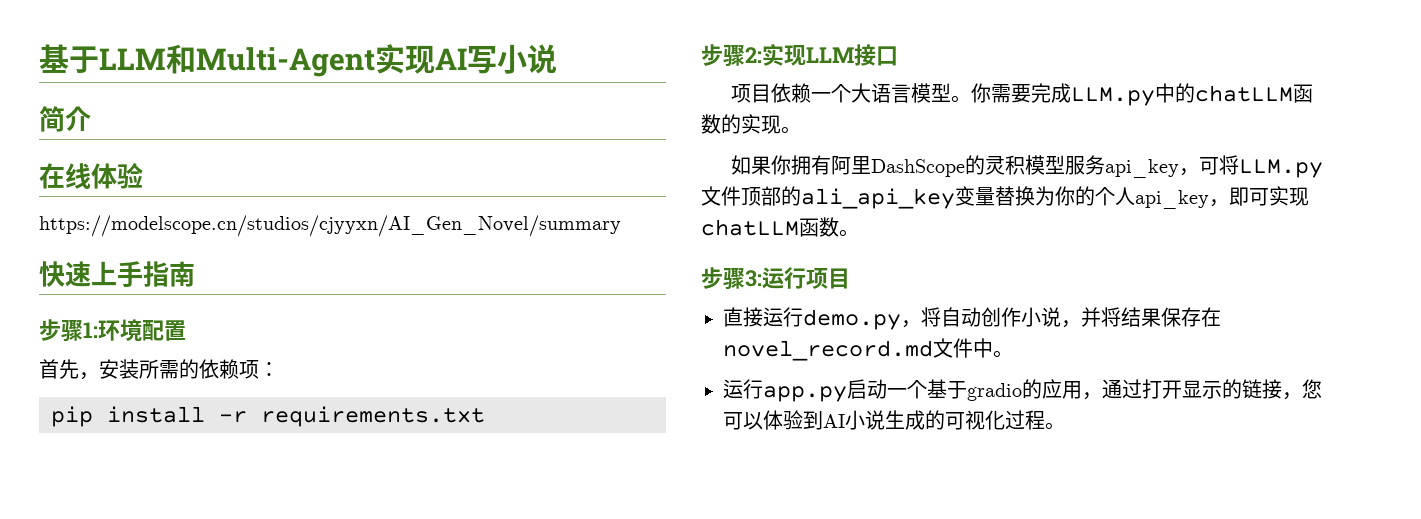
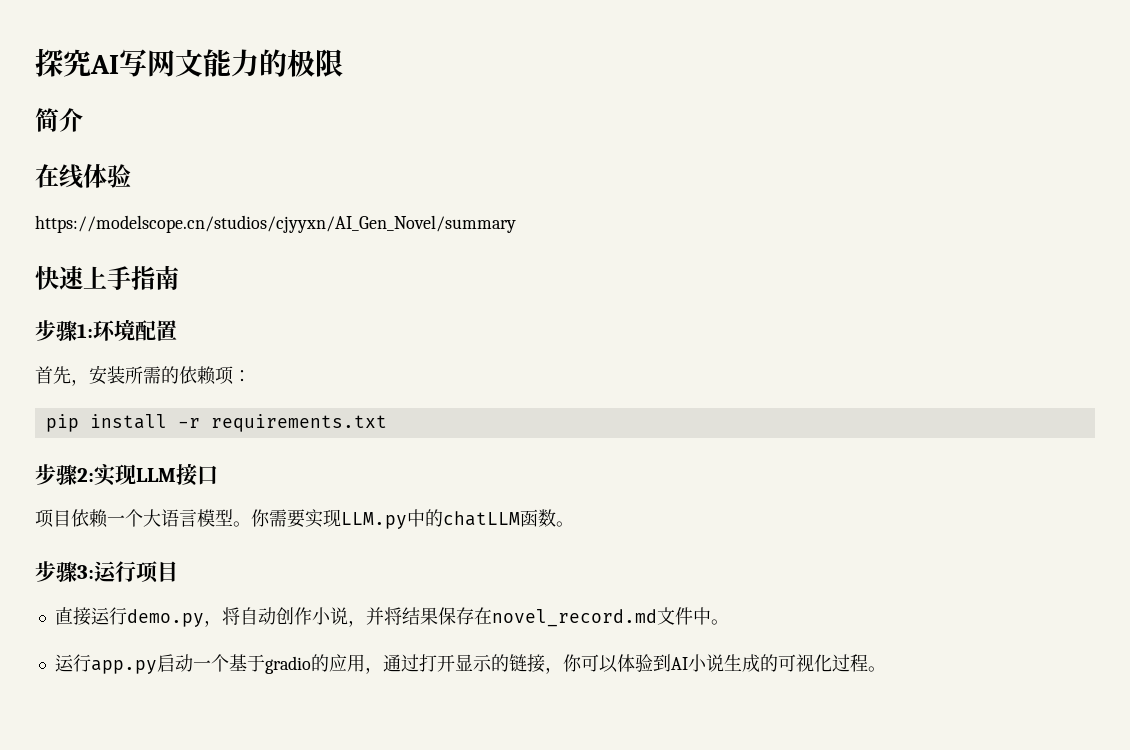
- 基于LLM和Multi-Agent实现AI写小说
+ 探究AI写网文能力的极限
- 你需要完成LLM.py中的chatLLM函数的实现。
- 如果你拥有阿里DashScope的灵积模型服务api_key，可将LLM.py文件顶部的ali_api_key变量替换为你的个人api_key，即可实现chatLLM函数。
+ 你需要实现LLM.py中的chatLLM函数。
- 运行app.py启动一个基于gradio的应用，通过打开显示的链接，您可以体验到AI小说生成的可视化过程。
+ 运行app.py启动一个基于gradio的应用，通过打开显示的链接，你可以体验到AI小说生成的可视化过程。

